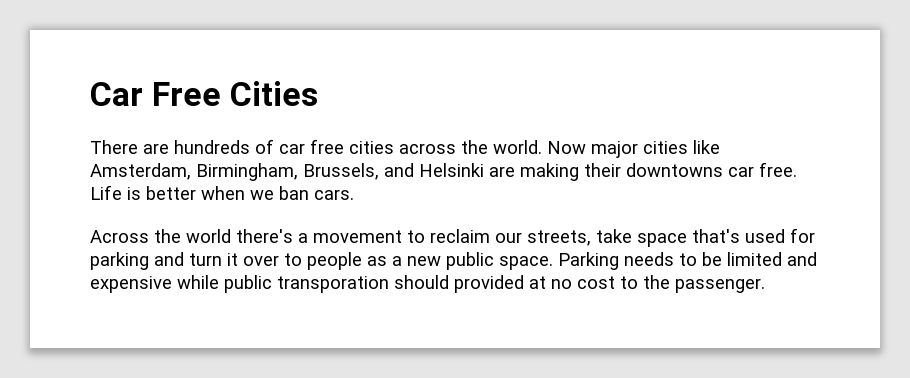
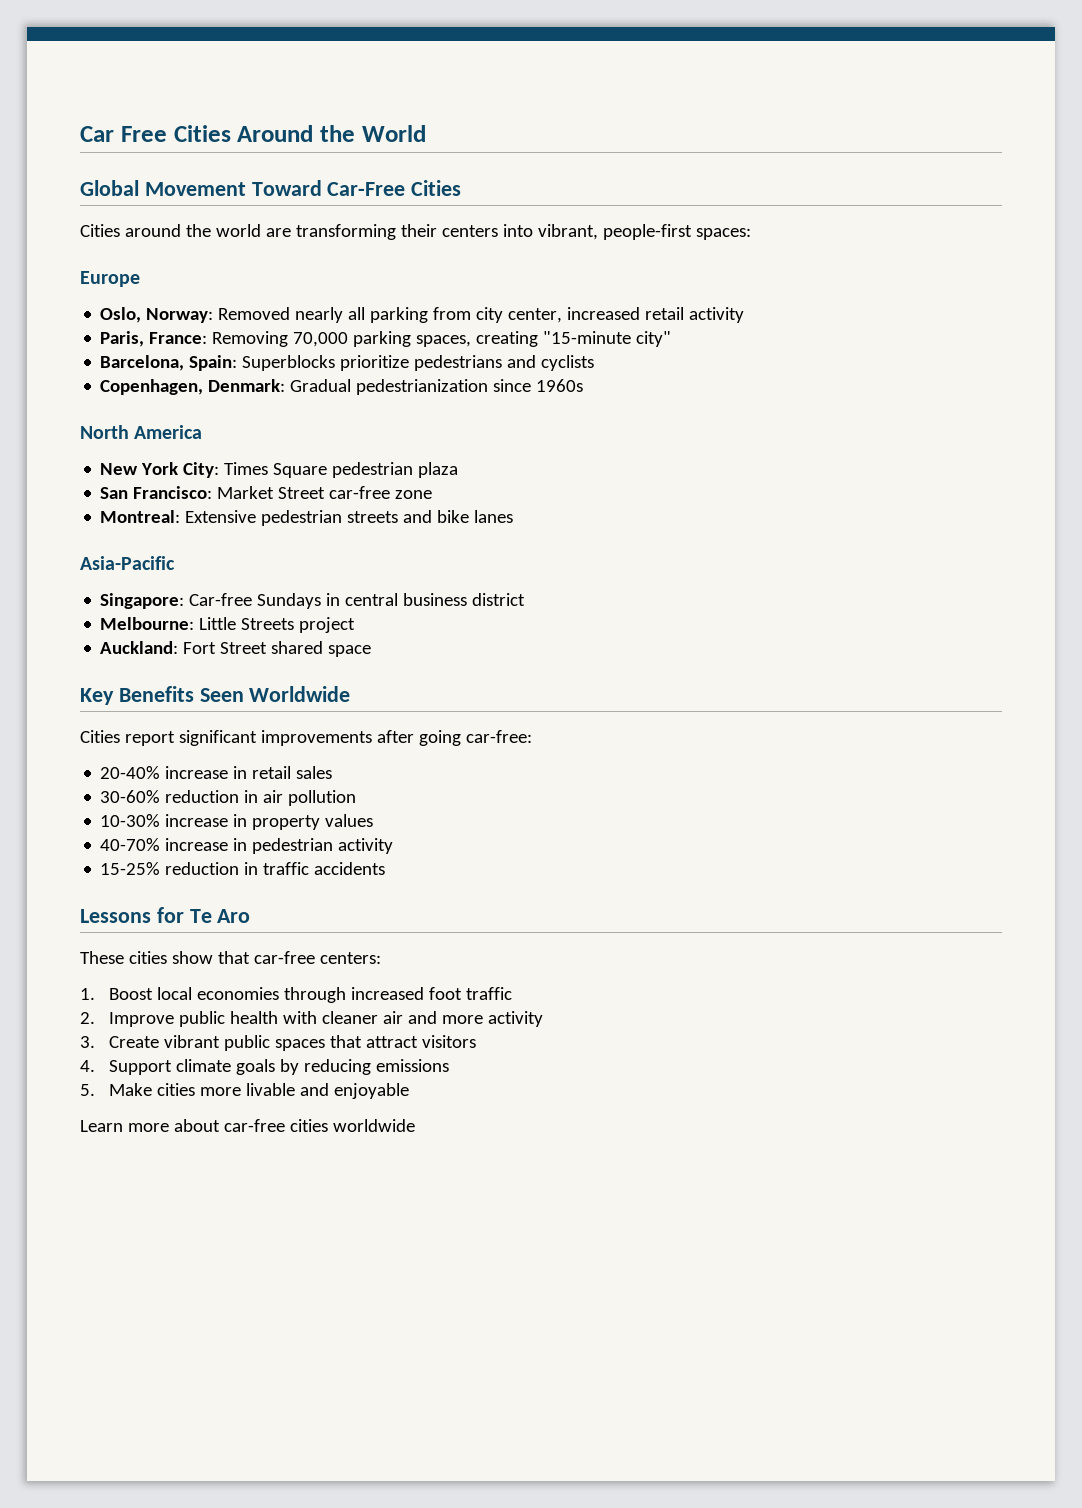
- Car Free Cities
- There are hundreds of car free cities across the world. Now major cities like Amsterdam, Birmingham, Brussels, and Helsinki are making their downtowns car free. Life is better when we ban cars.
- Across the world there's a movement to reclaim our streets, take space that's used for parking and turn it over to people as a new public space. Parking needs to be limited and expensive while public transporation should provided at no cost to the passenger.
+ Car Free Cities Around the World
+ Global Movement Toward Car-Free Cities
+ Cities around the world are transforming their centers into vibrant, people-first spaces:
+ Europe
+ Oslo, Norway: Removed nearly all parking from city center, increased retail activity
+ Paris, France: Removing 70,000 parking spaces, creating "15-minute city"
+ Barcelona, Spain: Superblocks prioritize pedestrians and cyclists
+ Copenhagen, Denmark: Gradual pedestrianization since 1960s
+ North America
+ New York City: Times Square pedestrian plaza
+ San Francisco: Market Street car-free zone
+ Montreal: Extensive pedestrian streets and bike lanes
+ Asia-Pacific
+ Singapore: Car-free Sundays in central business district
+ Melbourne: Little Streets project
+ Auckland: Fort Street shared space
+ Key Benefits Seen Worldwide
+ Cities report significant improvements after going car-free:
+ 20-40% increase in retail sales
+ 30-60% reduction in air pollution
+ 10-30% increase in property values
+ 40-70% increase in pedestrian activity
+ 15-25% reduction in traffic accidents
+ Lessons for Te Aro
+ These cities show that car-free centers:
+ 1. Boost local economies through increased foot traffic
+ 2. Improve public health with cleaner air and more activity
+ 3. Create vibrant public spaces that attract visitors
+ 4. Support climate goals by reducing emissions
+ 5. Make cities more livable and enjoyable
+ Learn more about car-free cities worldwide

